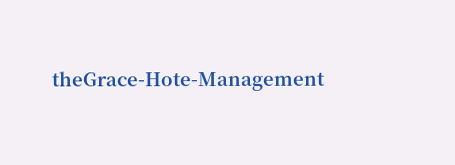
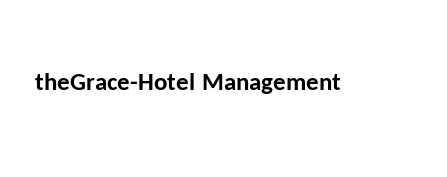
- theGrace-Hote-Management
+ theGrace-Hotel Management

